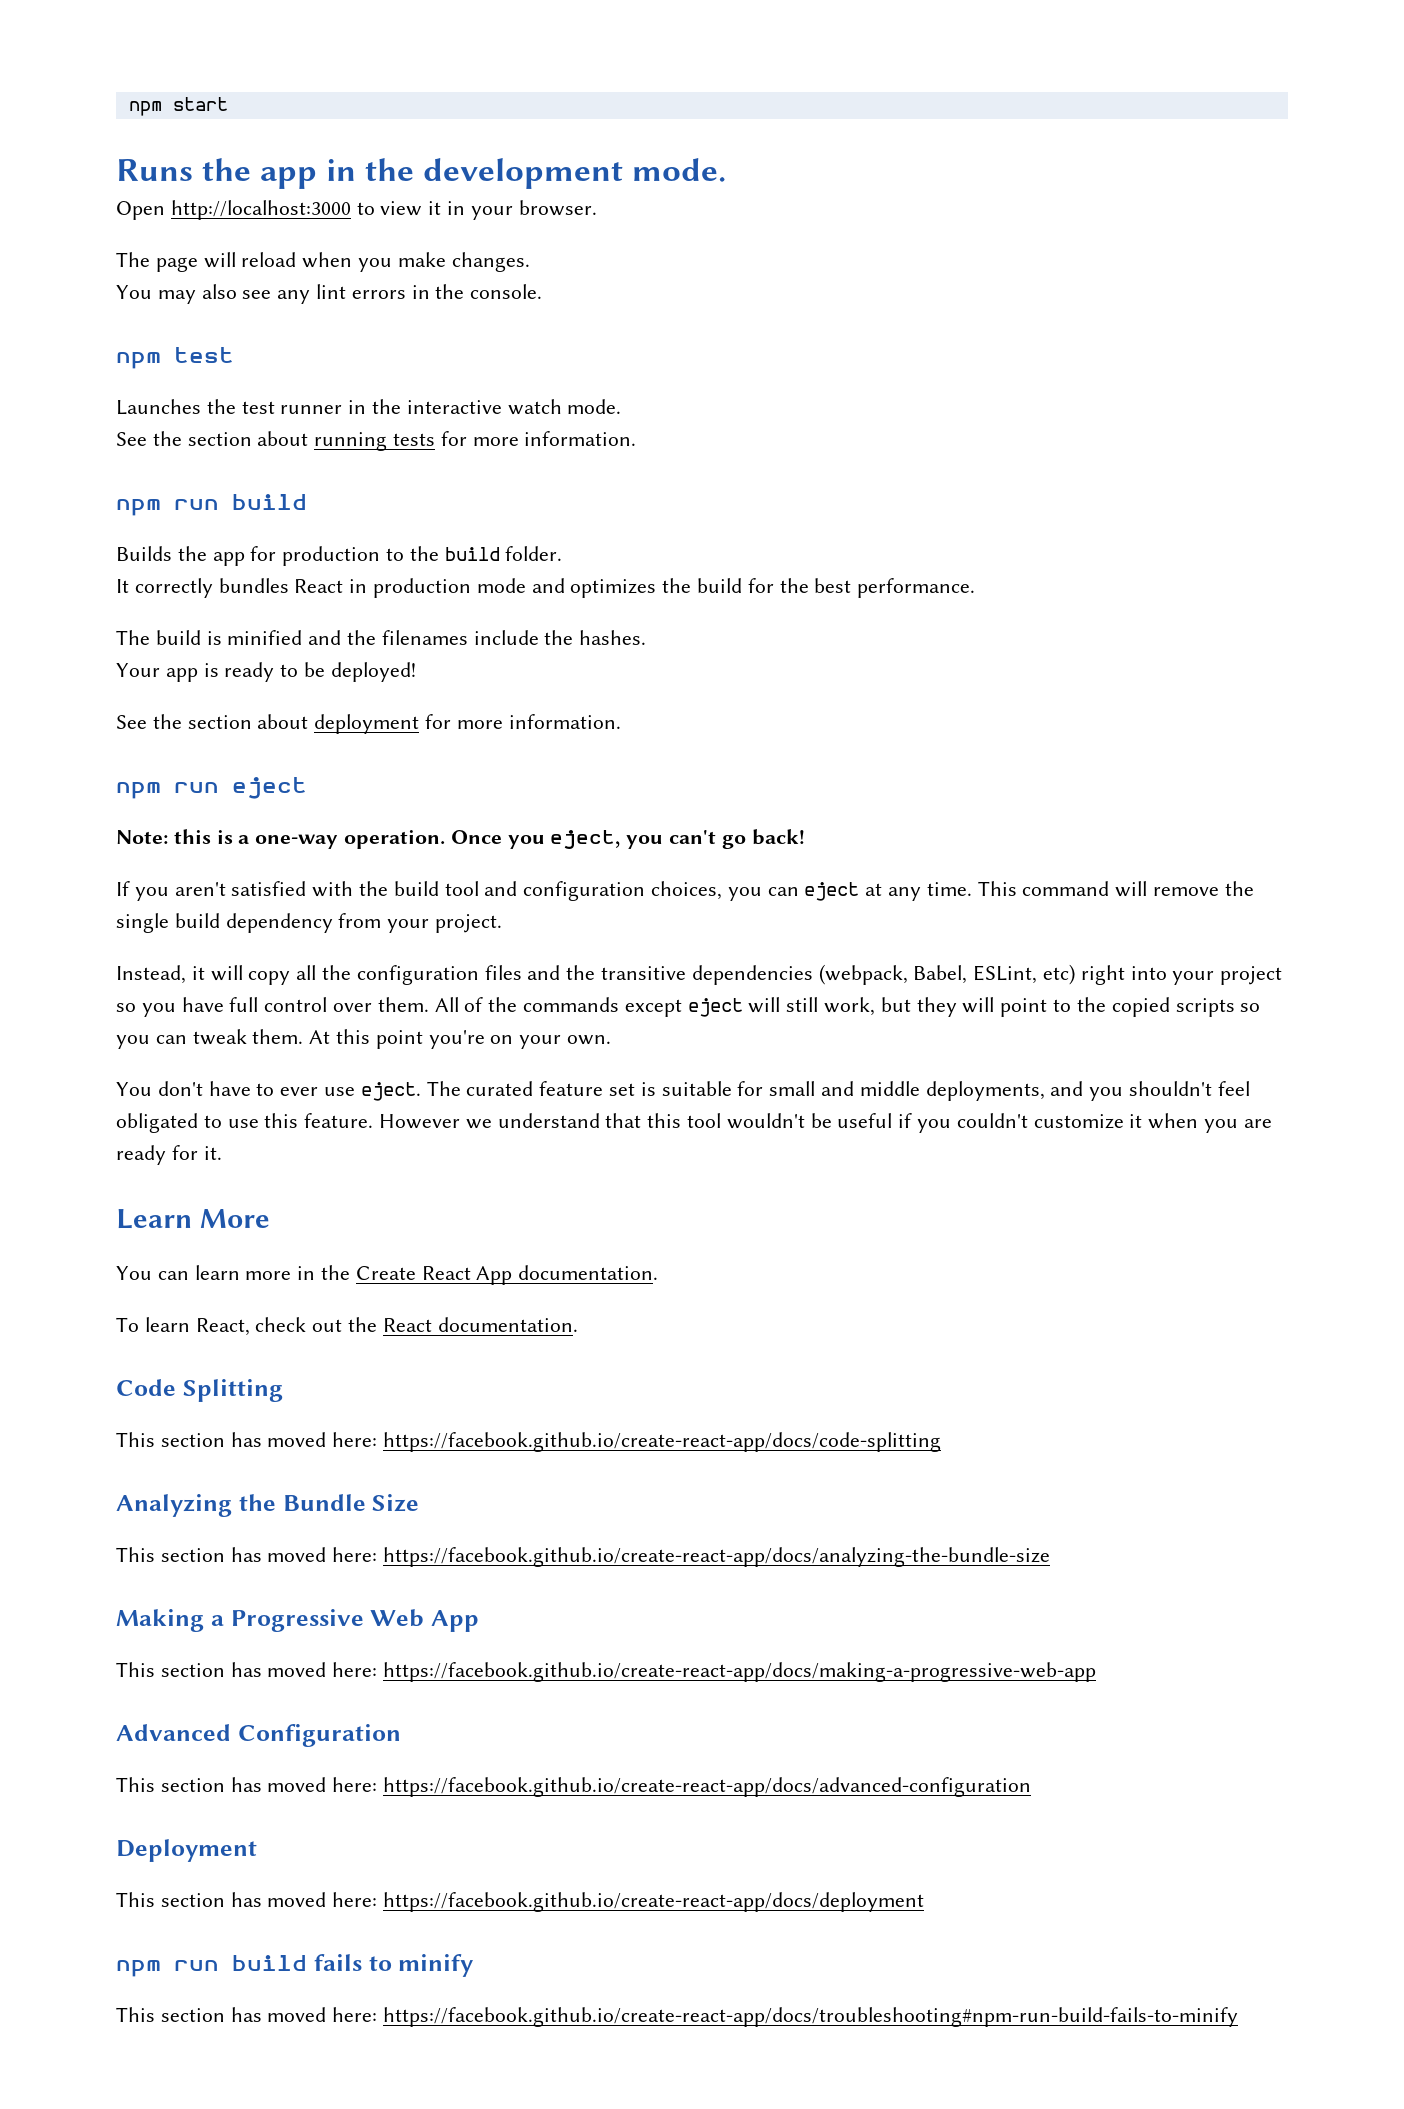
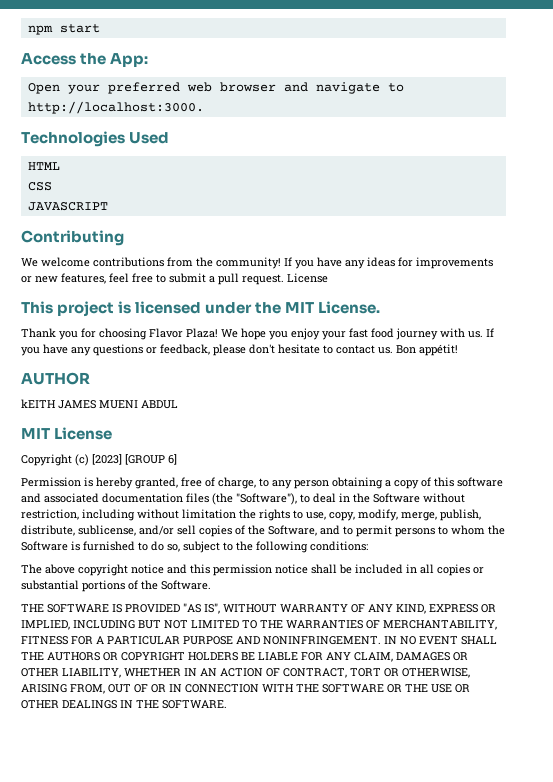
- Runs the app in the development mode.
- Open http://localhost:3000 to view it in your browser.
- The page will reload when you make changes.
- You may also see any lint errors in the console.
- npm test
- Launches the test runner in the interactive watch mode.
- See the section about running tests for more information.
- npm run build
- Builds the app for production to the build folder.
- It correctly bundles React in production mode and optimizes the build for the best performance.
- The build is minified and the filenames include the hashes.
- Your app is ready to be deployed!
- See the section about deployment for more information.
- npm run eject
- Note: this is a one-way operation. Once you eject, you can't go back!
- If you aren't satisfied with the build tool and configuration choices, you can eject at any time. This command will remove the single build dependency from your project.
- Instead, it will copy all the configuration files and the transitive dependencies (webpack, Babel, ESLint, etc) right into your project so you have full control over them. All of the commands except eject will still work, but they will point to the copied scripts so you can tweak them. At this point you're on your own.
- You don't have to ever use eject. The curated feature set is suitable for small and middle deployments, and you shouldn't feel obligated to use this feature. However we understand that this tool wouldn't be useful if you couldn't customize it when you are ready for it.
- Learn More
- You can learn more in the Create React App documentation.
- To learn React, check out the React documentation.
- Code Splitting
- This section has moved here: https://facebook.github.io/create-react-app/docs/code-splitting
- Analyzing the Bundle Size
- This section has moved here: https://facebook.github.io/create-react-app/docs/analyzing-the-bundle-size
- Making a Progressive Web App
- This section has moved here: https://facebook.github.io/create-react-app/docs/making-a-progressive-web-app
- Advanced Configuration
- This section has moved here: https://facebook.github.io/create-react-app/docs/advanced-configuration
- Deployment
- This section has moved here: https://facebook.github.io/create-react-app/docs/deployment
- npm run build fails to minify
- This section has moved here: https://facebook.github.io/create-react-app/docs/troubleshooting#npm-run-build-fails-to-minify
+ Access the App:
+ Open your preferred web browser and navigate to http://localhost:3000.
+ Technologies Used
+ HTML
+ CSS
+ JAVASCRIPT
+ Contributing
+ We welcome contributions from the community! If you have any ideas for improvements or new features, feel free to submit a pull request. License
+ This project is licensed under the MIT License.
+ Thank you for choosing Flavor Plaza! We hope you enjoy your fast food journey with us. If you have any questions or feedback, please don't hesitate to contact us. Bon appétit!
+ AUTHOR
+ kEITH JAMES MUENI ABDUL
+ MIT License
+ Copyright (c) [2023] [GROUP 6]
+ Permission is hereby granted, free of charge, to any person obtaining a copy of this software and associated documentation files (the "Software"), to deal in the Software without restriction, including without limitation the rights to use, copy, modify, merge, publish, distribute, sublicense, and/or sell copies of the Software, and to permit persons to whom the Software is furnished to do so, subject to the following conditions:
+ The above copyright notice and this permission notice shall be included in all copies or substantial portions of the Software.
+ THE SOFTWARE IS PROVIDED "AS IS", WITHOUT WARRANTY OF ANY KIND, EXPRESS OR IMPLIED, INCLUDING BUT NOT LIMITED TO THE WARRANTIES OF MERCHANTABILITY, FITNESS FOR A PARTICULAR PURPOSE AND NONINFRINGEMENT. IN NO EVENT SHALL THE AUTHORS OR COPYRIGHT HOLDERS BE LIABLE FOR ANY CLAIM, DAMAGES OR OTHER LIABILITY, WHETHER IN AN ACTION OF CONTRACT, TORT OR OTHERWISE, ARISING FROM, OUT OF OR IN CONNECTION WITH THE SOFTWARE OR THE USE OR OTHER DEALINGS IN THE SOFTWARE.

